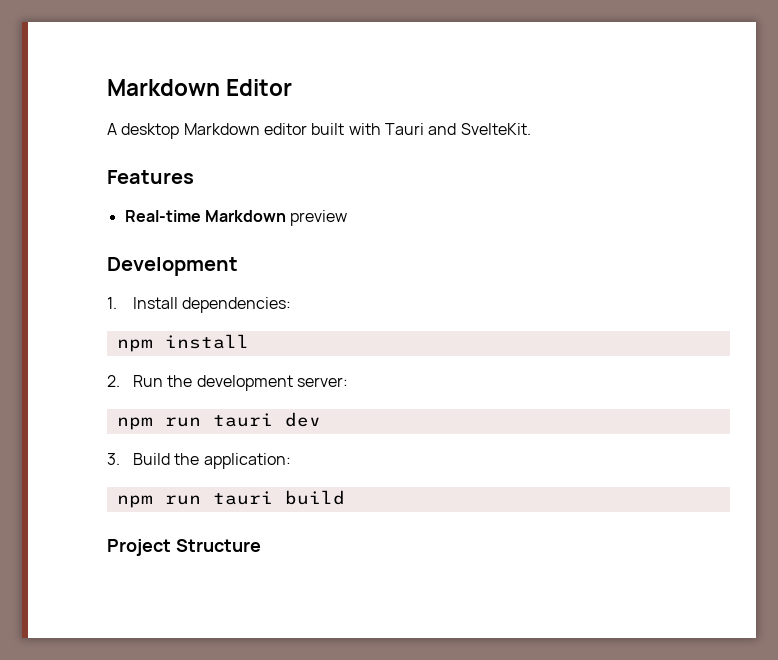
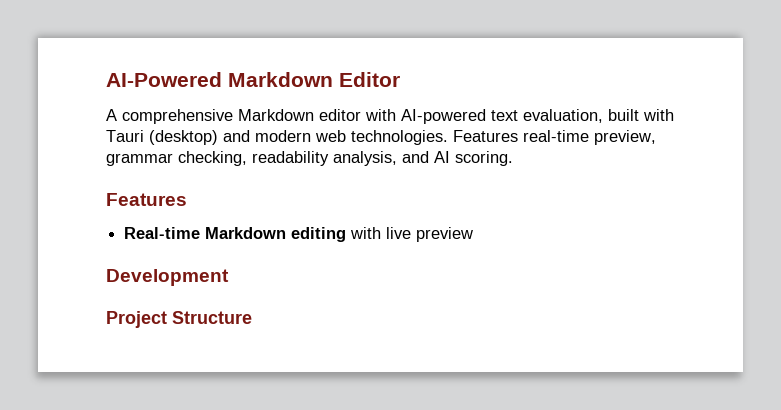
- Markdown Editor
+ AI-Powered Markdown Editor
- A desktop Markdown editor built with Tauri and SvelteKit.
+ A comprehensive Markdown editor with AI-powered text evaluation, built with Tauri (desktop) and modern web technologies. Features real-time preview, grammar checking, readability analysis, and AI scoring.
- Real-time Markdown preview
+ Real-time Markdown editing with live preview
- 1. Install dependencies:
- npm install
- 2. Run the development server:
- npm run tauri dev
- 3. Build the application:
- npm run tauri build

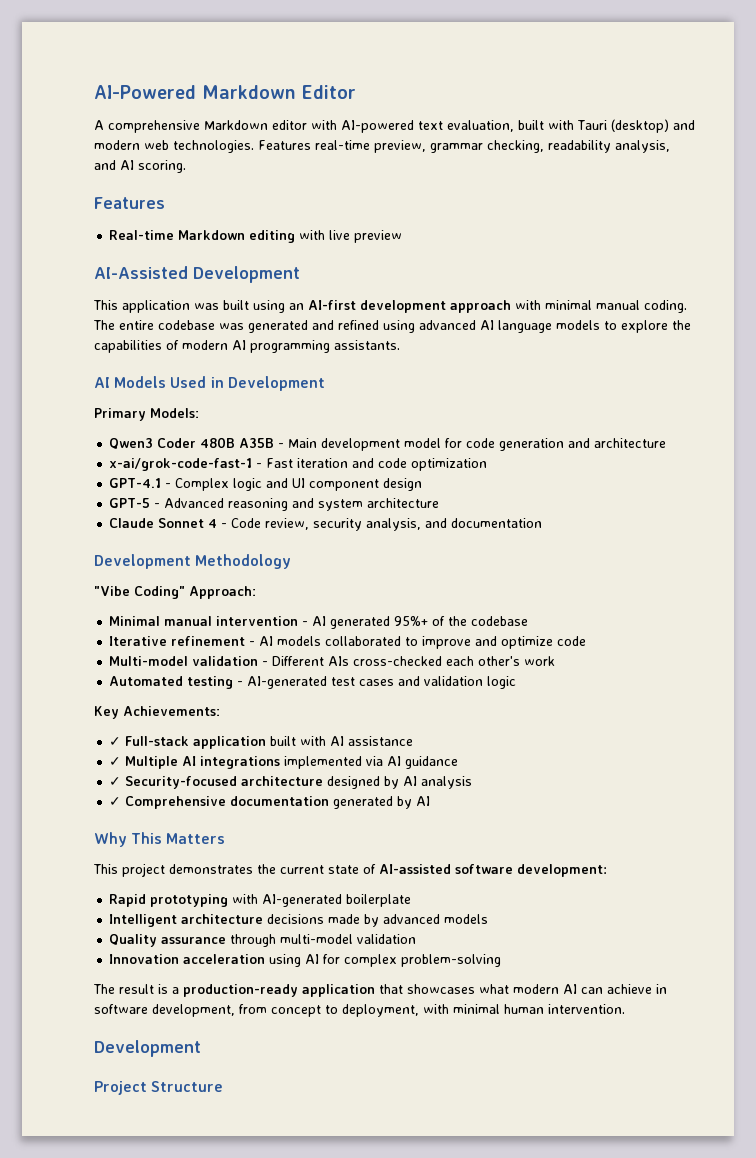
+ AI-Assisted Development
+ This application was built using an AI-first development approach with minimal manual coding. The entire codebase was generated and refined using advanced AI language models to explore the capabilities of modern AI programming assistants.
+ AI Models Used in Development
+ Primary Models:
+ Qwen3 Coder 480B A35B - Main development model for code generation and architecture
+ x-ai/grok-code-fast-1 - Fast iteration and code optimization
+ GPT-4.1 - Complex logic and UI component design
+ GPT-5 - Advanced reasoning and system architecture
+ Claude Sonnet 4 - Code review, security analysis, and documentation
+ Development Methodology
+ "Vibe Coding" Approach:
+ Minimal manual intervention - AI generated 95%+ of the codebase
+ Iterative refinement - AI models collaborated to improve and optimize code
+ Multi-model validation - Different AIs cross-checked each other's work
+ Automated testing - AI-generated test cases and validation logic
+ Key Achievements:
+ ✓ Full-stack application built with AI assistance
+ ✓ Multiple AI integrations implemented via AI guidance
+ ✓ Security-focused architecture designed by AI analysis
+ ✓ Comprehensive documentation generated by AI
+ Why This Matters
+ This project demonstrates the current state of AI-assisted software development:
+ Rapid prototyping with AI-generated boilerplate
+ Intelligent architecture decisions made by advanced models
+ Quality assurance through multi-model validation
+ Innovation acceleration using AI for complex problem-solving
+ The result is a production-ready application that showcases what modern AI can achieve in software development, from concept to deployment, with minimal human intervention.

